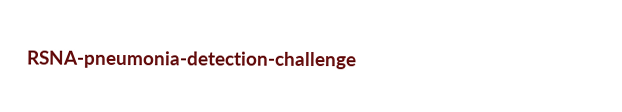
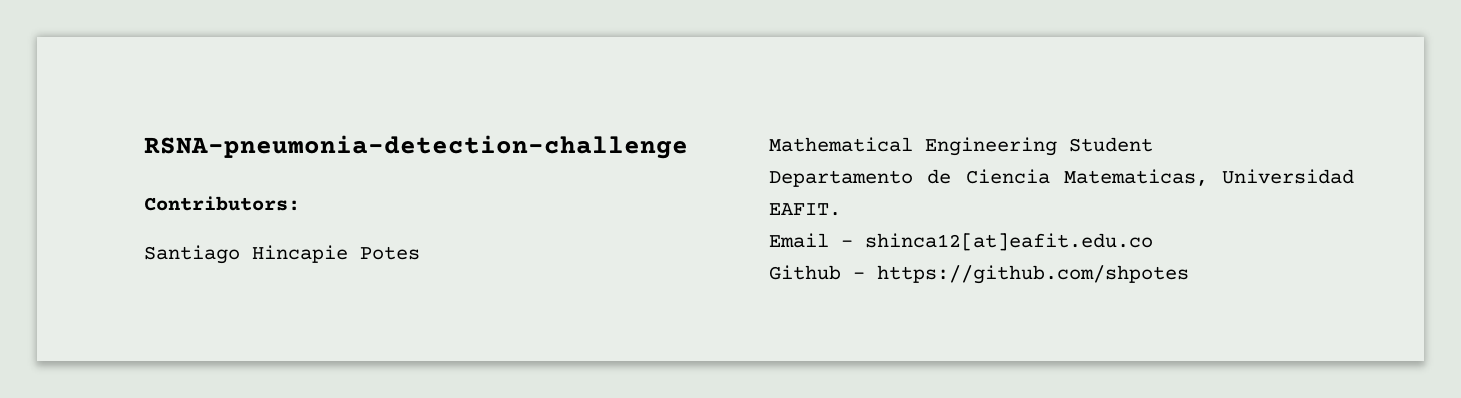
+ Contributors:
+ Santiago Hincapie Potes
+ Mathematical Engineering Student
+ Departamento de Ciencia Matematicas, Universidad EAFIT.
+ Email - shinca12[at]eafit.edu.co
+ Github - https://github.com/shpotes

